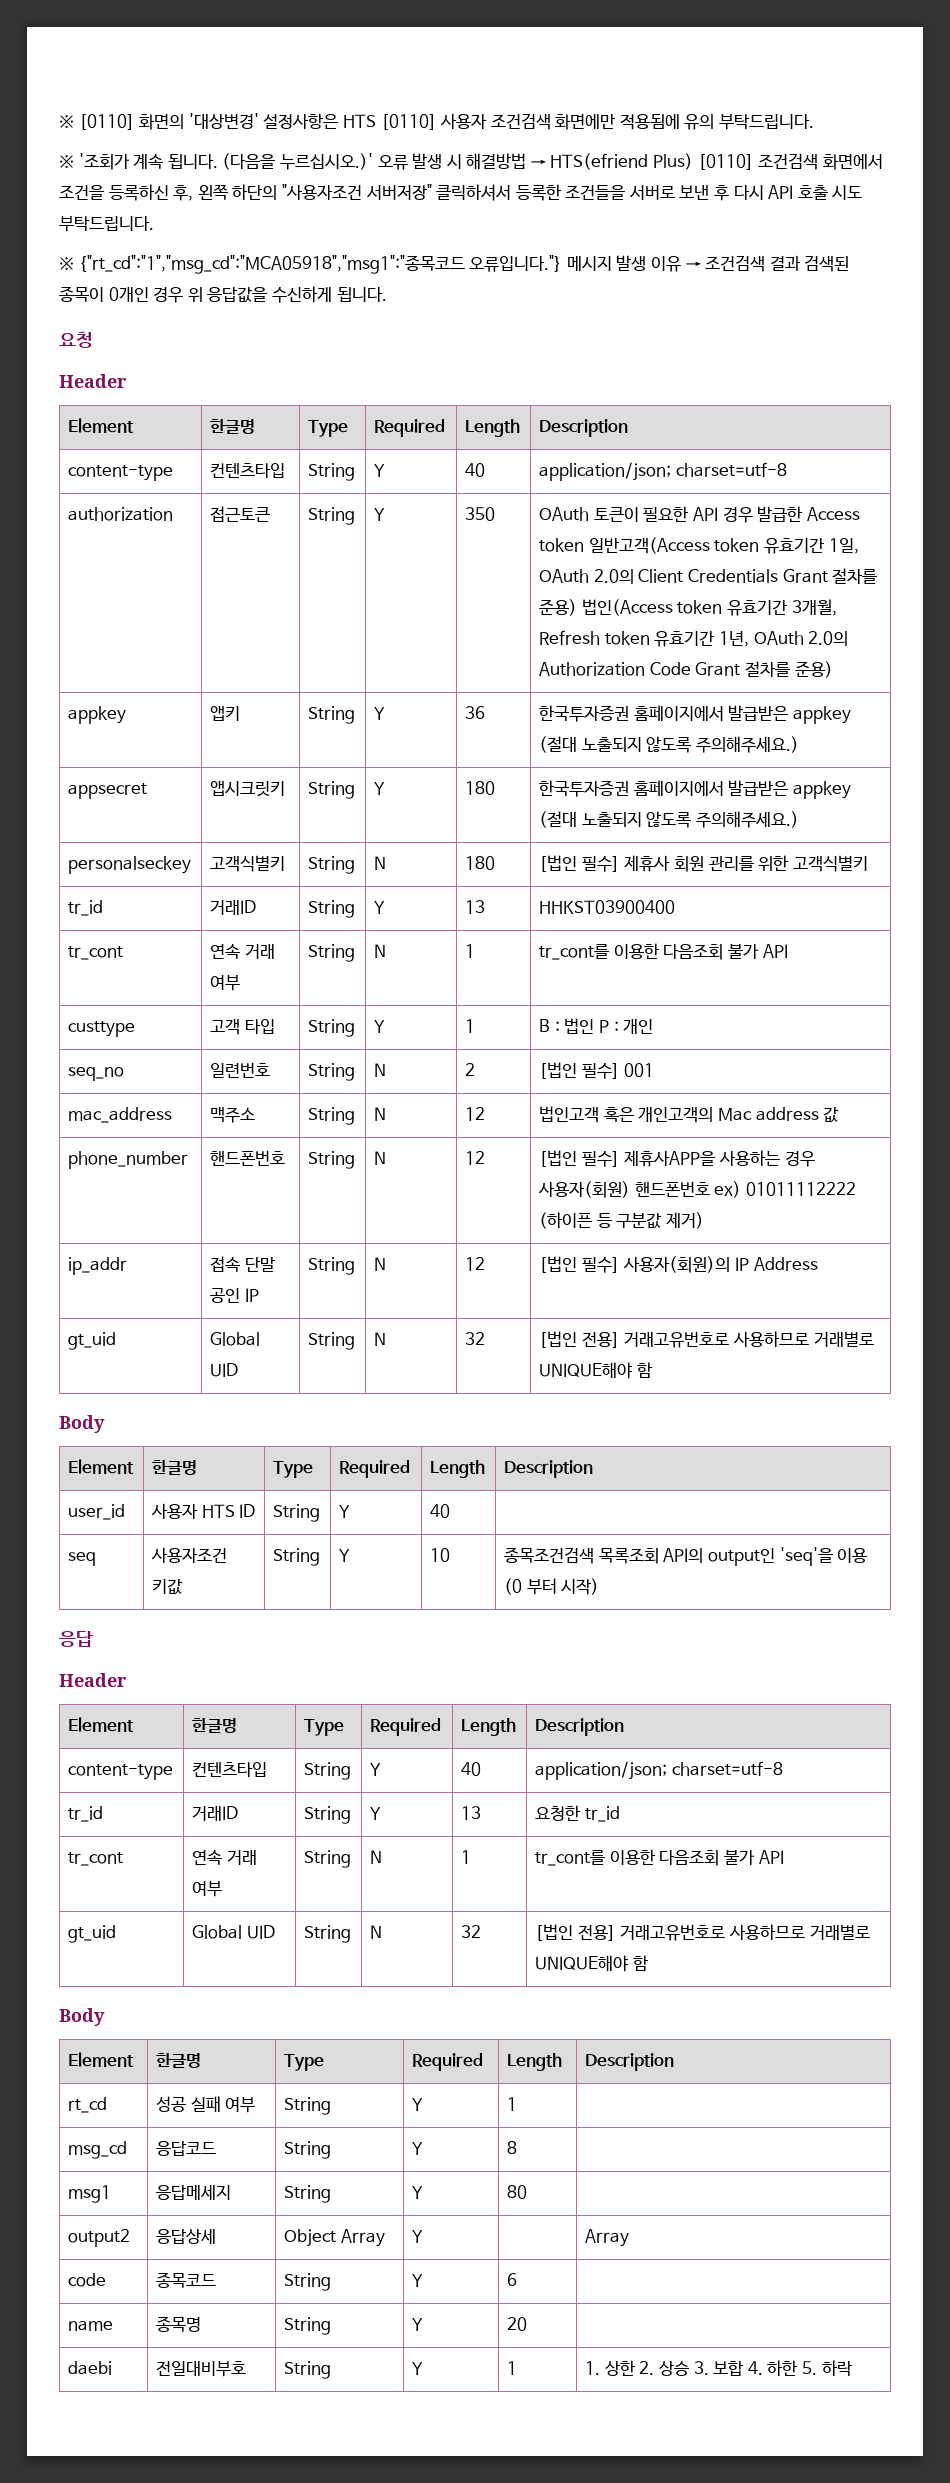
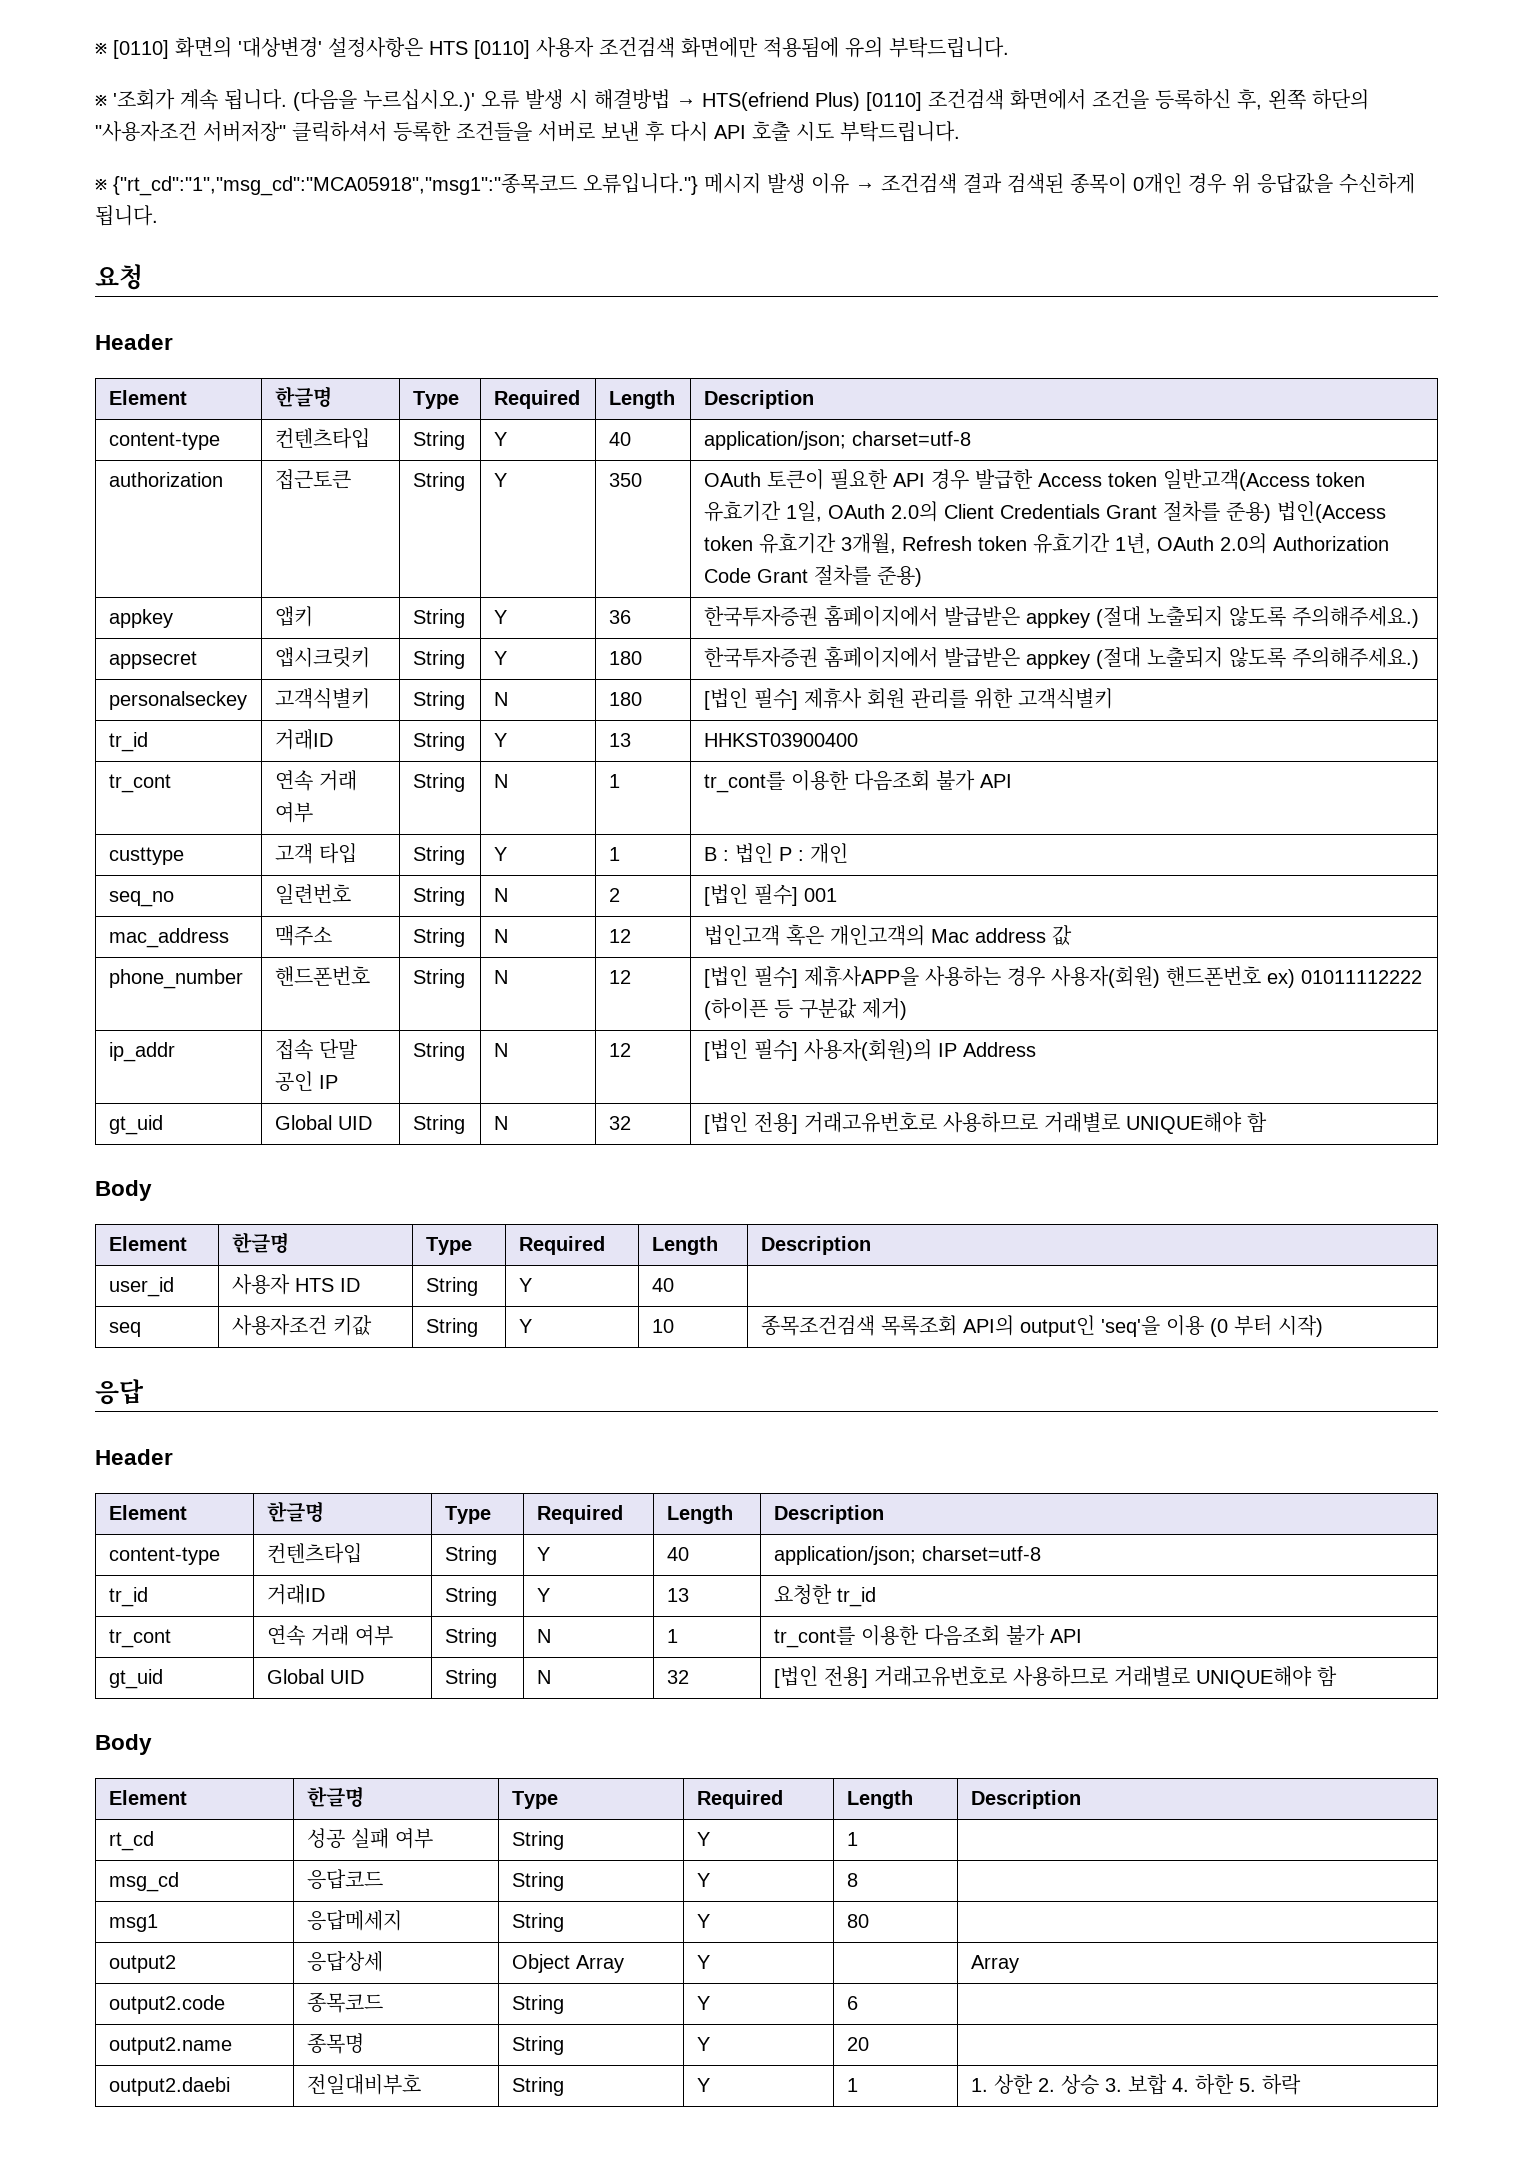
- code | 종목코드 | String | Y | 6 |
+ output2.code | 종목코드 | String | Y | 6 |
- name | 종목명 | String | Y | 20 |
+ output2.name | 종목명 | String | Y | 20 |
- daebi | 전일대비부호 | String | Y | 1 | 1. 상한 2. 상승 3. 보합 4. 하한 5. 하락
+ output2.daebi | 전일대비부호 | String | Y | 1 | 1. 상한 2. 상승 3. 보합 4. 하한 5. 하락

